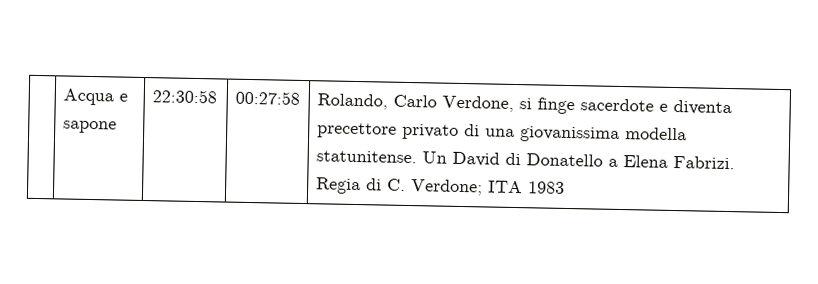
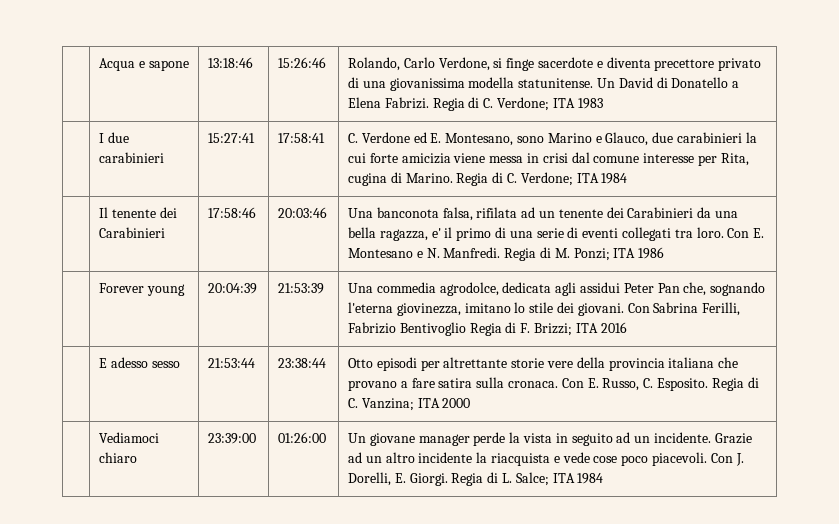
- | Acqua e sapone | 22:30:58 | 00:27:58 | Rolando, Carlo Verdone, si finge sacerdote e diventa precettore privato di una giovanissima modella statunitense. Un David di Donatello a Elena Fabrizi. Regia di C. Verdone; ITA 1983
+ | Acqua e sapone | 13:18:46 | 15:26:46 | Rolando, Carlo Verdone, si finge sacerdote e diventa precettore privato di una giovanissima modella statunitense. Un David di Donatello a Elena Fabrizi. Regia di C. Verdone; ITA 1983
+ | I due carabinieri | 15:27:41 | 17:58:41 | C. Verdone ed E. Montesano, sono Marino e Glauco, due carabinieri la cui forte amicizia viene messa in crisi dal comune interesse per Rita, cugina di Marino. Regia di C. Verdone; ITA 1984
+ | Il tenente dei Carabinieri | 17:58:46 | 20:03:46 | Una banconota falsa, rifilata ad un tenente dei Carabinieri da una bella ragazza, e' il primo di una serie di eventi collegati tra loro. Con E. Montesano e N. Manfredi. Regia di M. Ponzi; ITA 1986
+ | Forever young | 20:04:39 | 21:53:39 | Una commedia agrodolce, dedicata agli assidui Peter Pan che, sognando l'eterna giovinezza, imitano lo stile dei giovani. Con Sabrina Ferilli, Fabrizio Bentivoglio Regia di F. Brizzi; ITA 2016
+ | E adesso sesso | 21:53:44 | 23:38:44 | Otto episodi per altrettante storie vere della provincia italiana che provano a fare satira sulla cronaca. Con E. Russo, C. Esposito. Regia di C. Vanzina; ITA 2000
+ | Vediamoci chiaro | 23:39:00 | 01:26:00 | Un giovane manager perde la vista in seguito ad un incidente. Grazie ad un altro incidente la riacquista e vede cose poco piacevoli. Con J. Dorelli, E. Giorgi. Regia di L. Salce; ITA 1984

